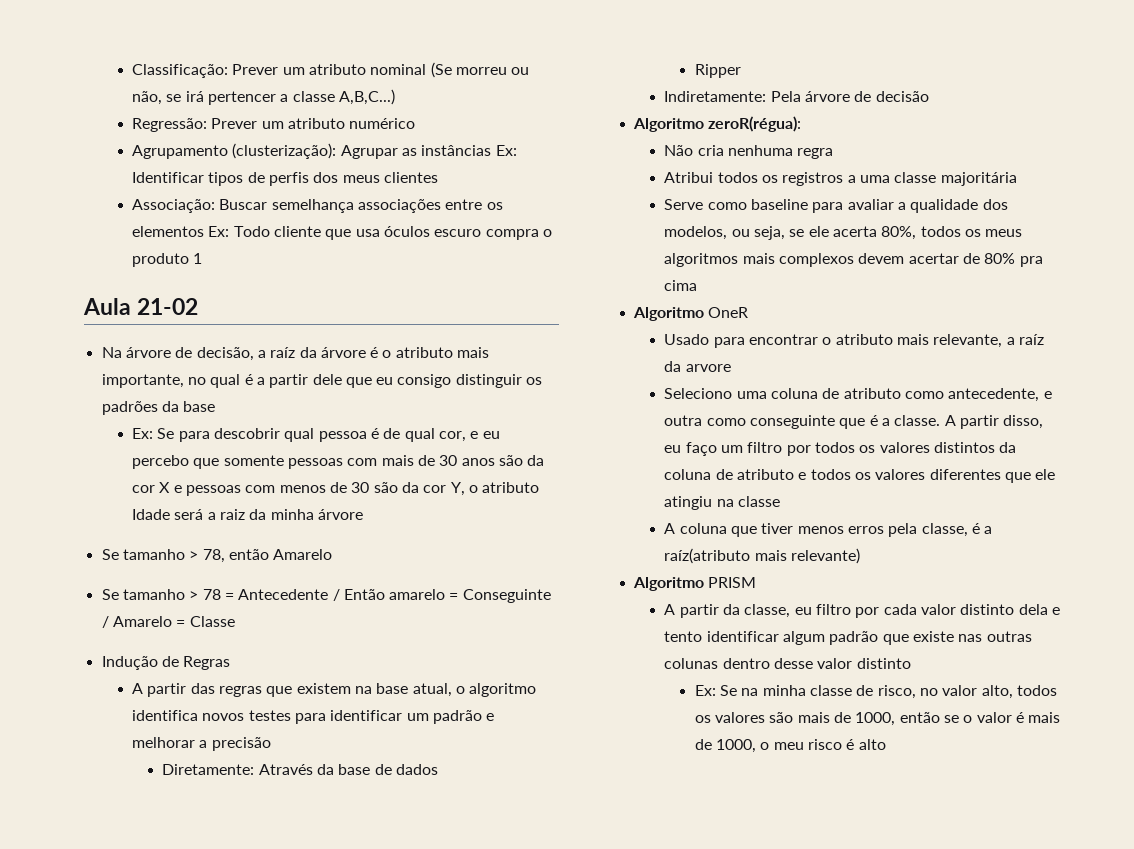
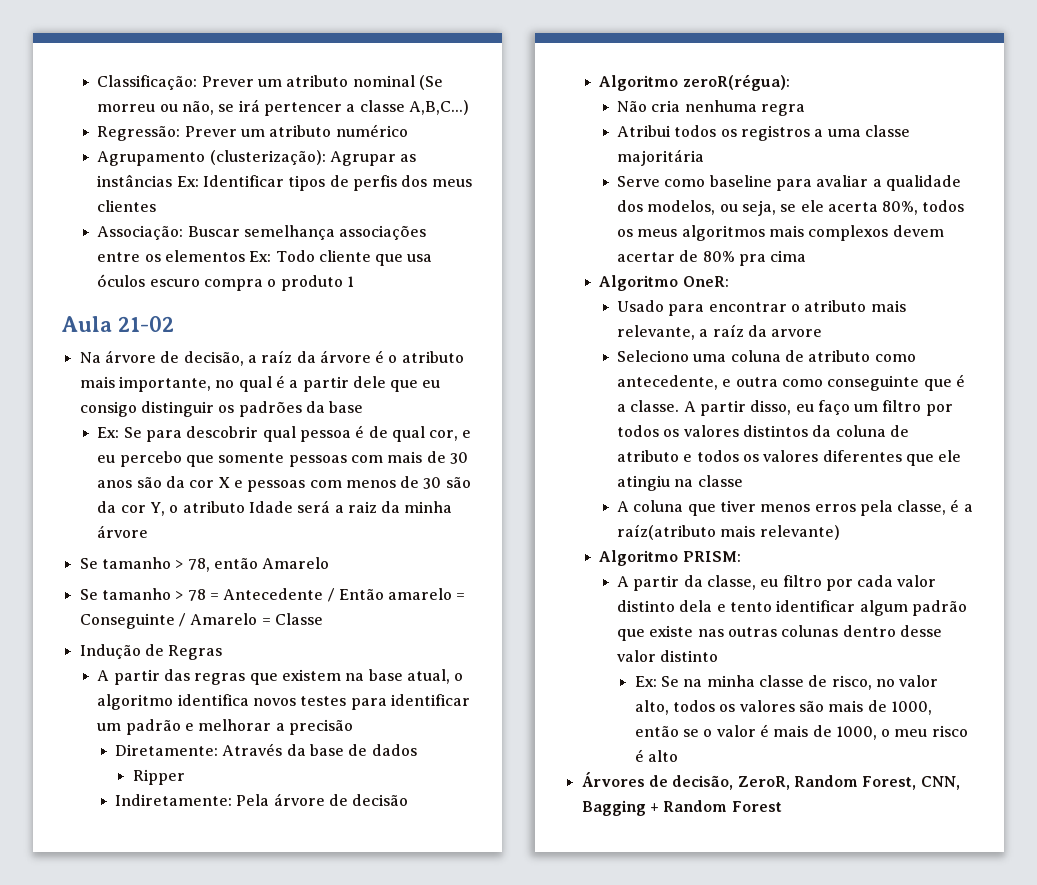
- Algoritmo OneR
+ Algoritmo OneR:
- Algoritmo PRISM
+ Algoritmo PRISM:
+ Árvores de decisão, ZeroR, Random Forest, CNN, Bagging + Random Forest

